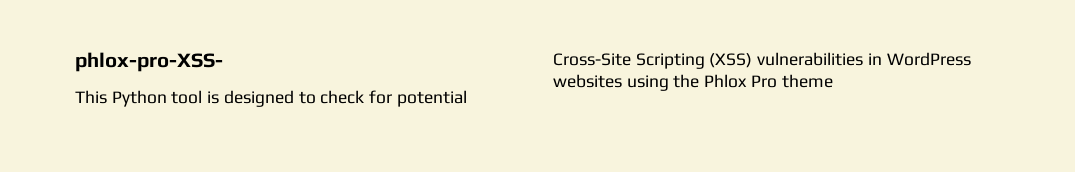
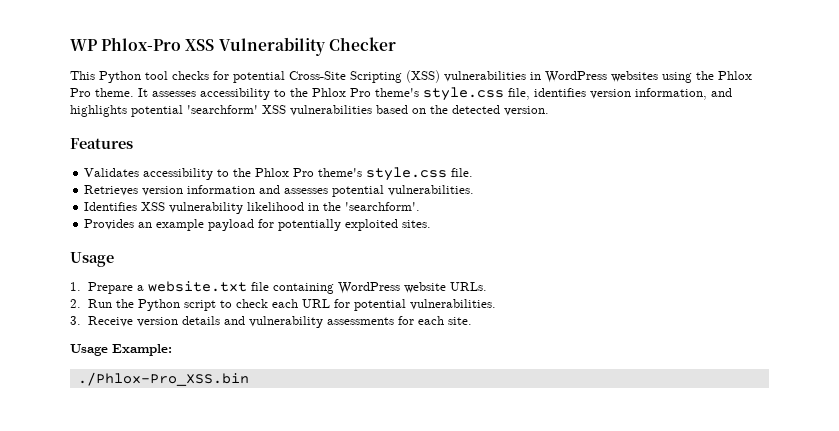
- phlox-pro-XSS-
+ WP Phlox-Pro XSS Vulnerability Checker
- This Python tool is designed to check for potential Cross-Site Scripting (XSS) vulnerabilities in WordPress websites using the Phlox Pro theme
+ This Python tool checks for potential Cross-Site Scripting (XSS) vulnerabilities in WordPress websites using the Phlox Pro theme. It assesses accessibility to the Phlox Pro theme's style.css file, identifies version information, and highlights potential 'searchform' XSS vulnerabilities based on the detected version.
+ Features
+ Validates accessibility to the Phlox Pro theme's style.css file.
+ Retrieves version information and assesses potential vulnerabilities.
+ Identifies XSS vulnerability likelihood in the 'searchform'.
+ Provides an example payload for potentially exploited sites.
+ Usage
+ 1. Prepare a website.txt file containing WordPress website URLs.
+ 2. Run the Python script to check each URL for potential vulnerabilities.
+ 3. Receive version details and vulnerability assessments for each site.
+ Usage Example:
+ ./Phlox-Pro_XSS.bin

